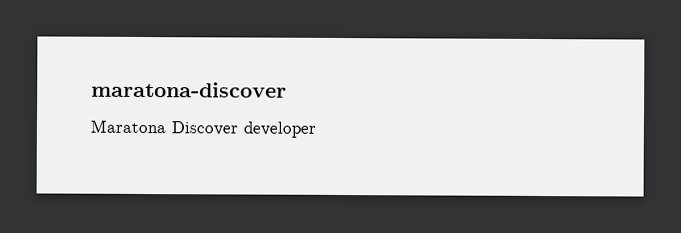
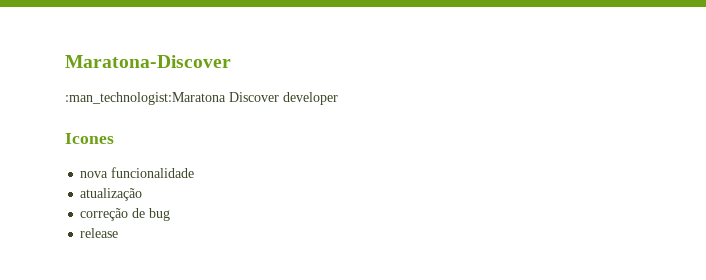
- maratona-discover
- Maratona Discover developer
+ Maratona-Discover
+ :man_technologist:Maratona Discover developer
+ Icones
+ nova funcionalidade
+ atualização
+ correção de bug
+ release

